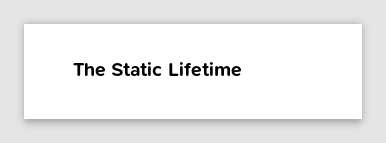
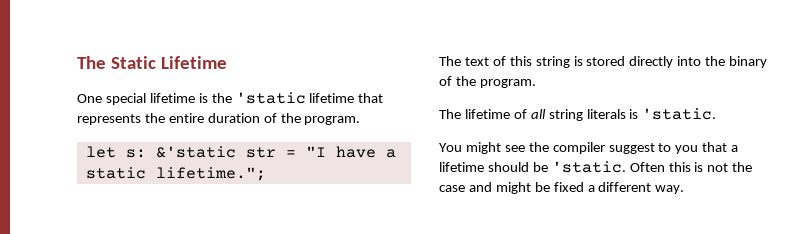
+ One special lifetime is the 'static lifetime that represents the entire duration of the program.
+ let s: &'static str = "I have a static lifetime.";
+ The text of this string is stored directly into the binary of the program.
+ The lifetime of all string literals is 'static.
+ You might see the compiler suggest to you that a lifetime should be 'static. Often this is not the case and might be fixed a different way.

